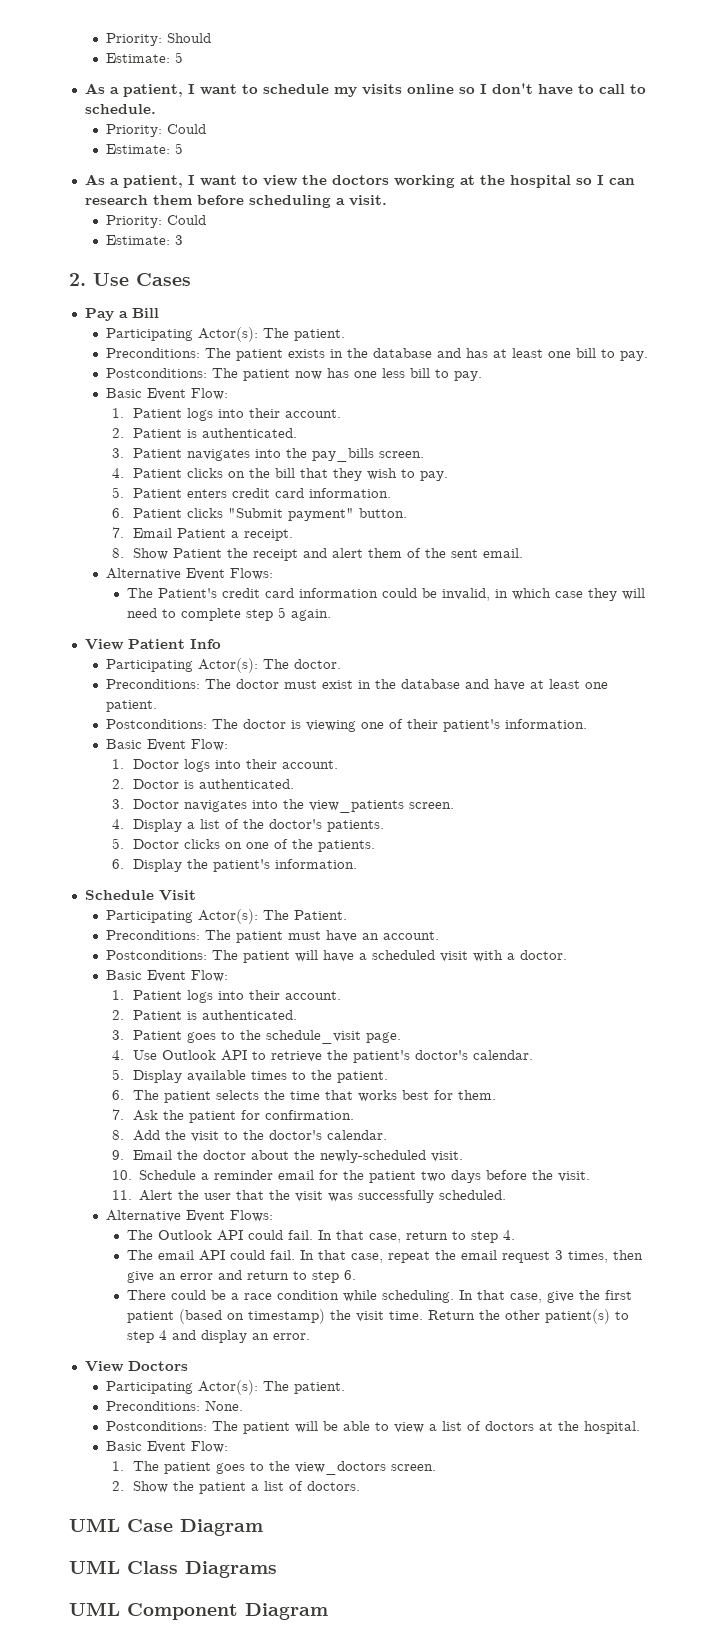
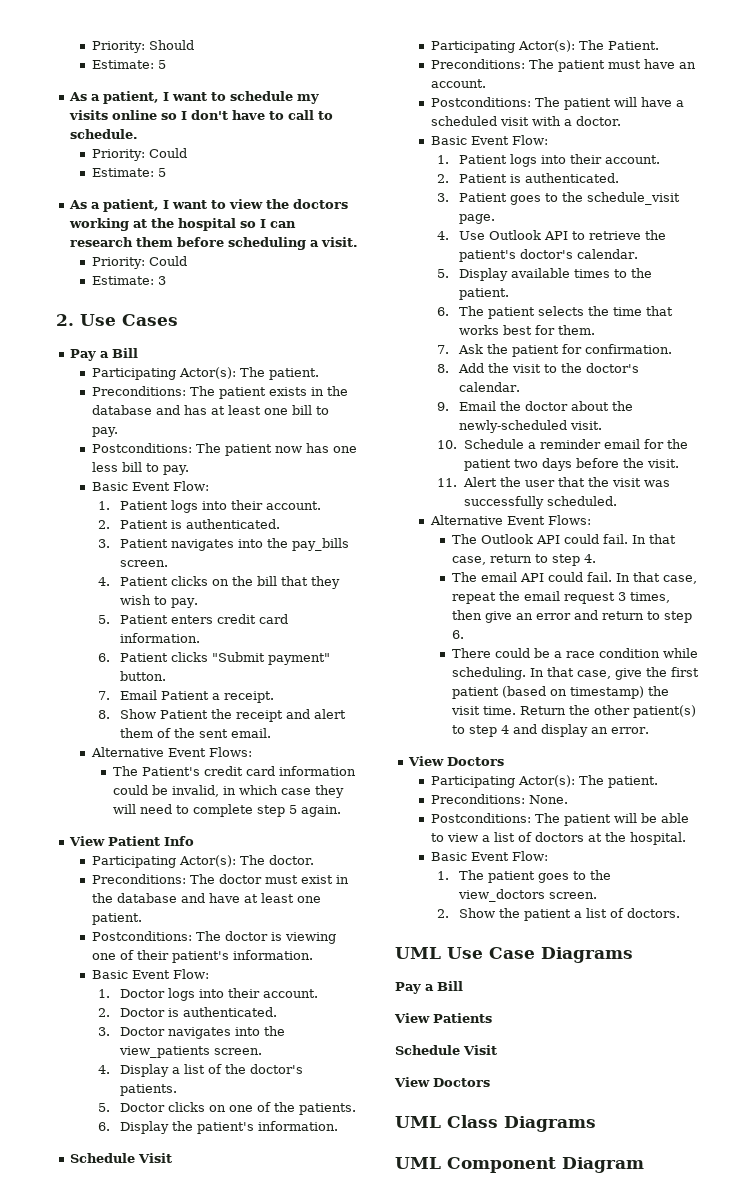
- UML Case Diagram
+ UML Use Case Diagrams
+ Pay a Bill
+ View Patients
+ Schedule Visit
+ View Doctors

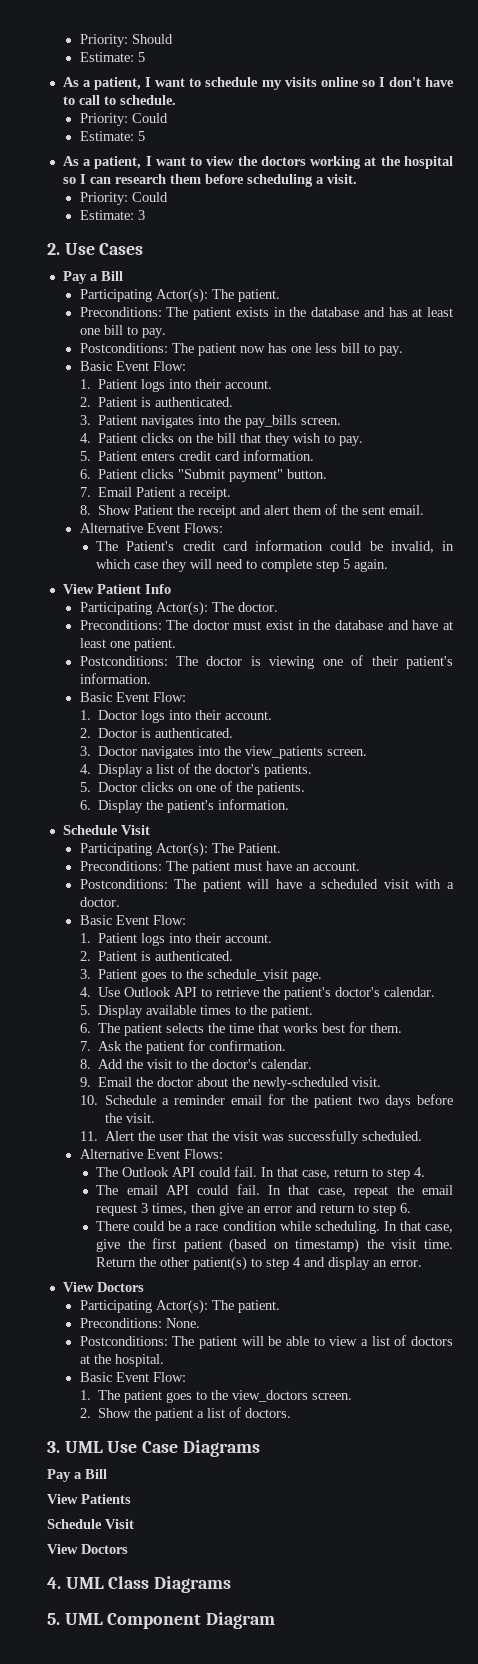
- UML Use Case Diagrams
+ 3. UML Use Case Diagrams
- UML Class Diagrams
+ 4. UML Class Diagrams
- UML Component Diagram
+ 5. UML Component Diagram

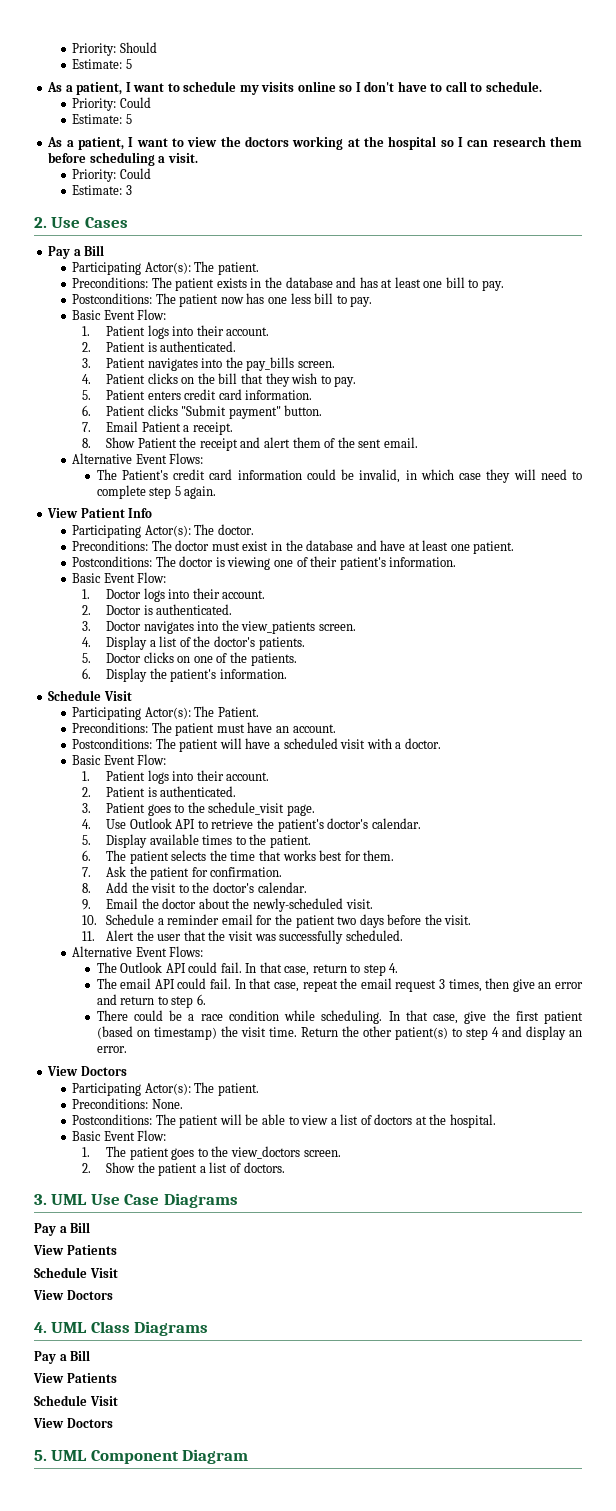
  4. UML Class Diagrams
+ Pay a Bill
+ View Patients
+ Schedule Visit
+ View Doctors

